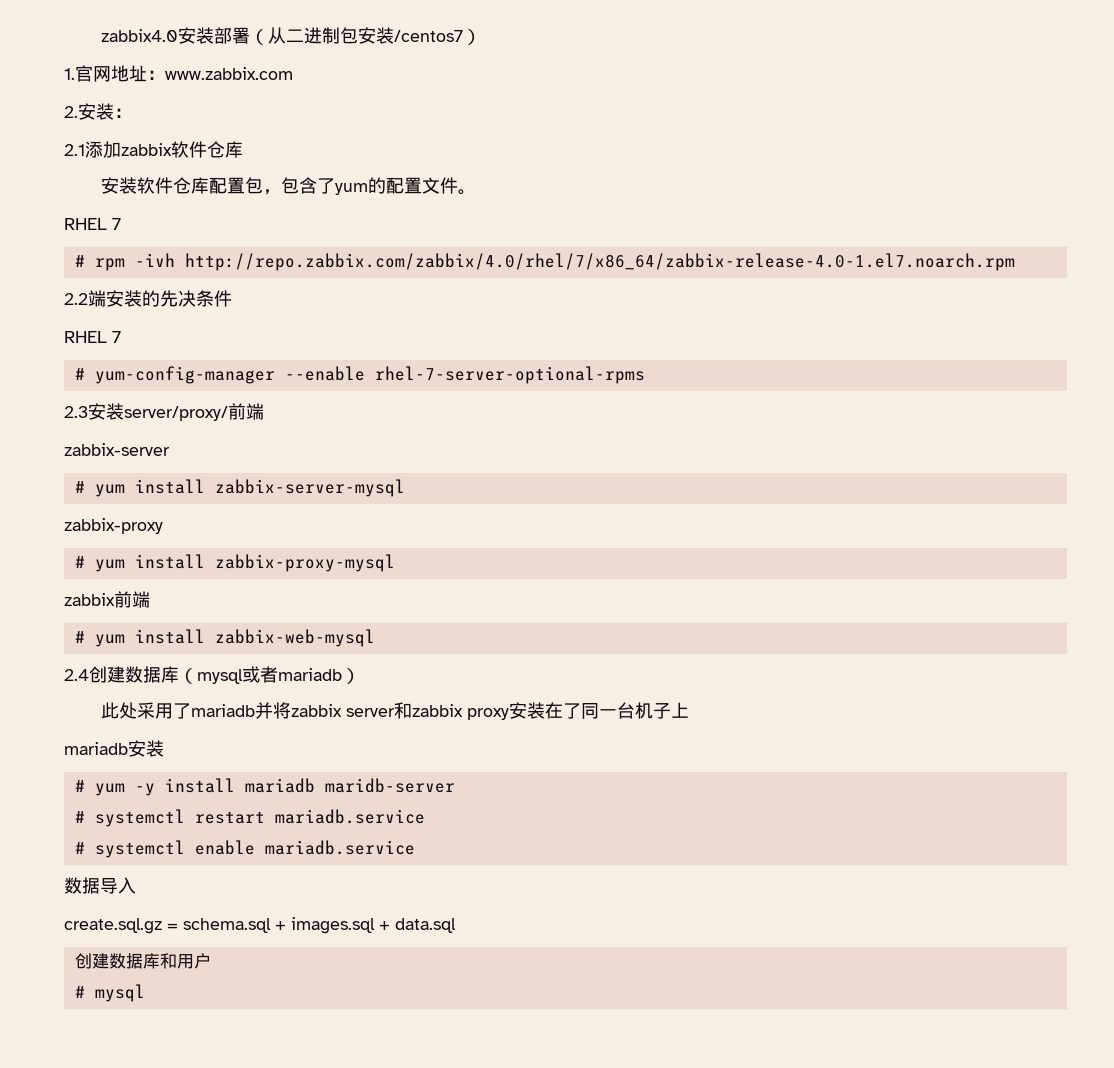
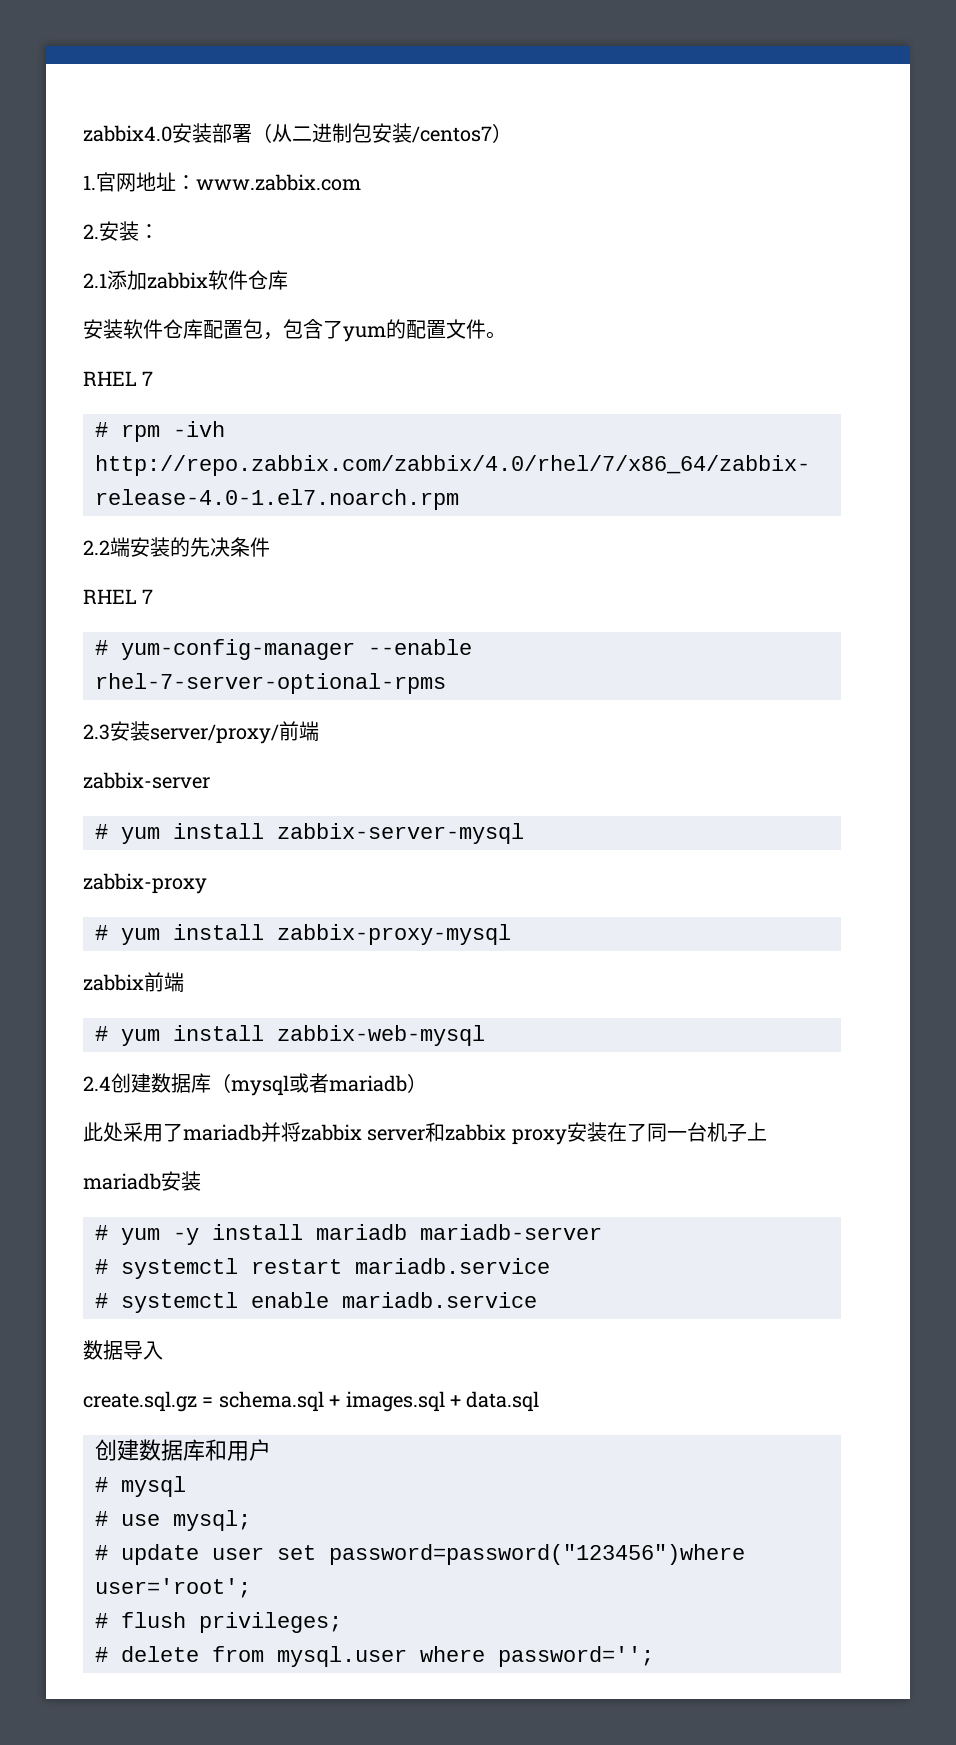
- # yum -y install mariadb maridb-server
+ # yum -y install mariadb mariadb-server
+ # use mysql;
+ # update user set password=password("123456")where user='root';
+ # flush privileges;
+ # delete from mysql.user where password='';

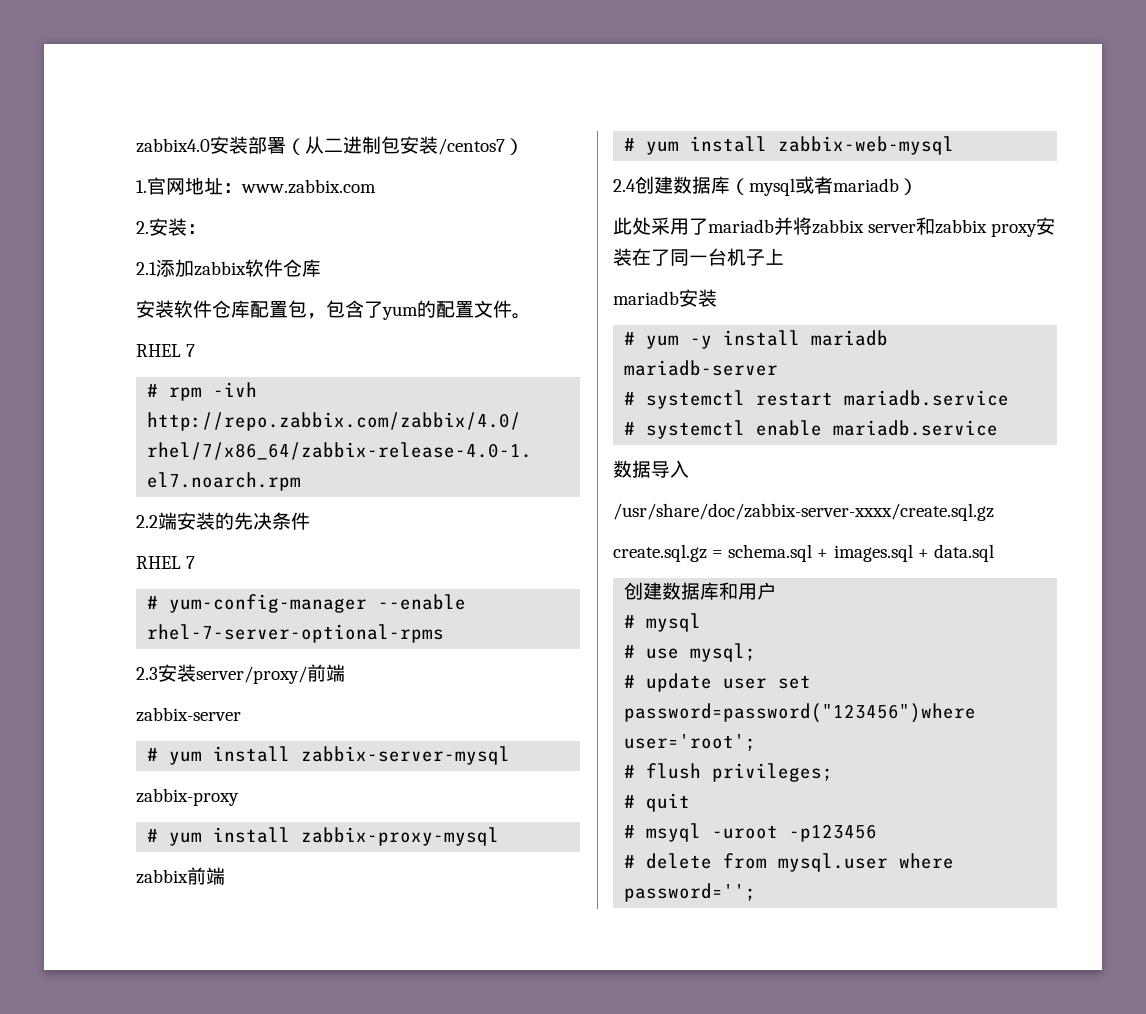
+ /usr/share/doc/zabbix-server-xxxx/create.sql.gz
+ # quit
+ # msyql -uroot -p123456

